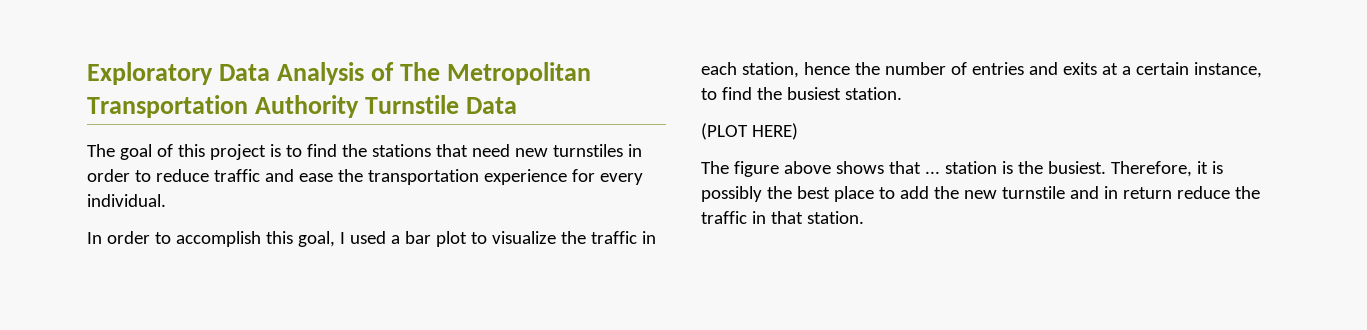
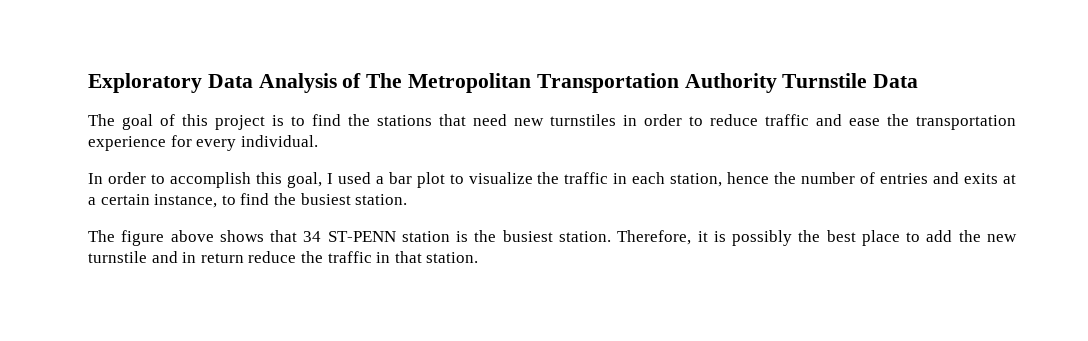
- (PLOT HERE)
- The figure above shows that ... station is the busiest.
+ The figure above shows that 34 ST-PENN station is the busiest station.

